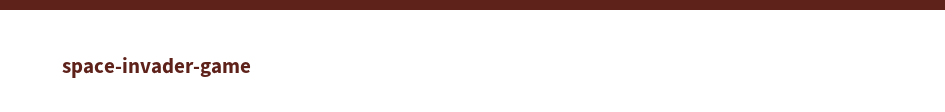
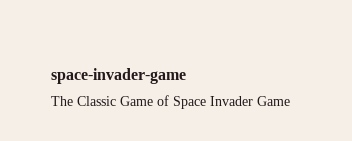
+ The Classic Game of Space Invader Game

